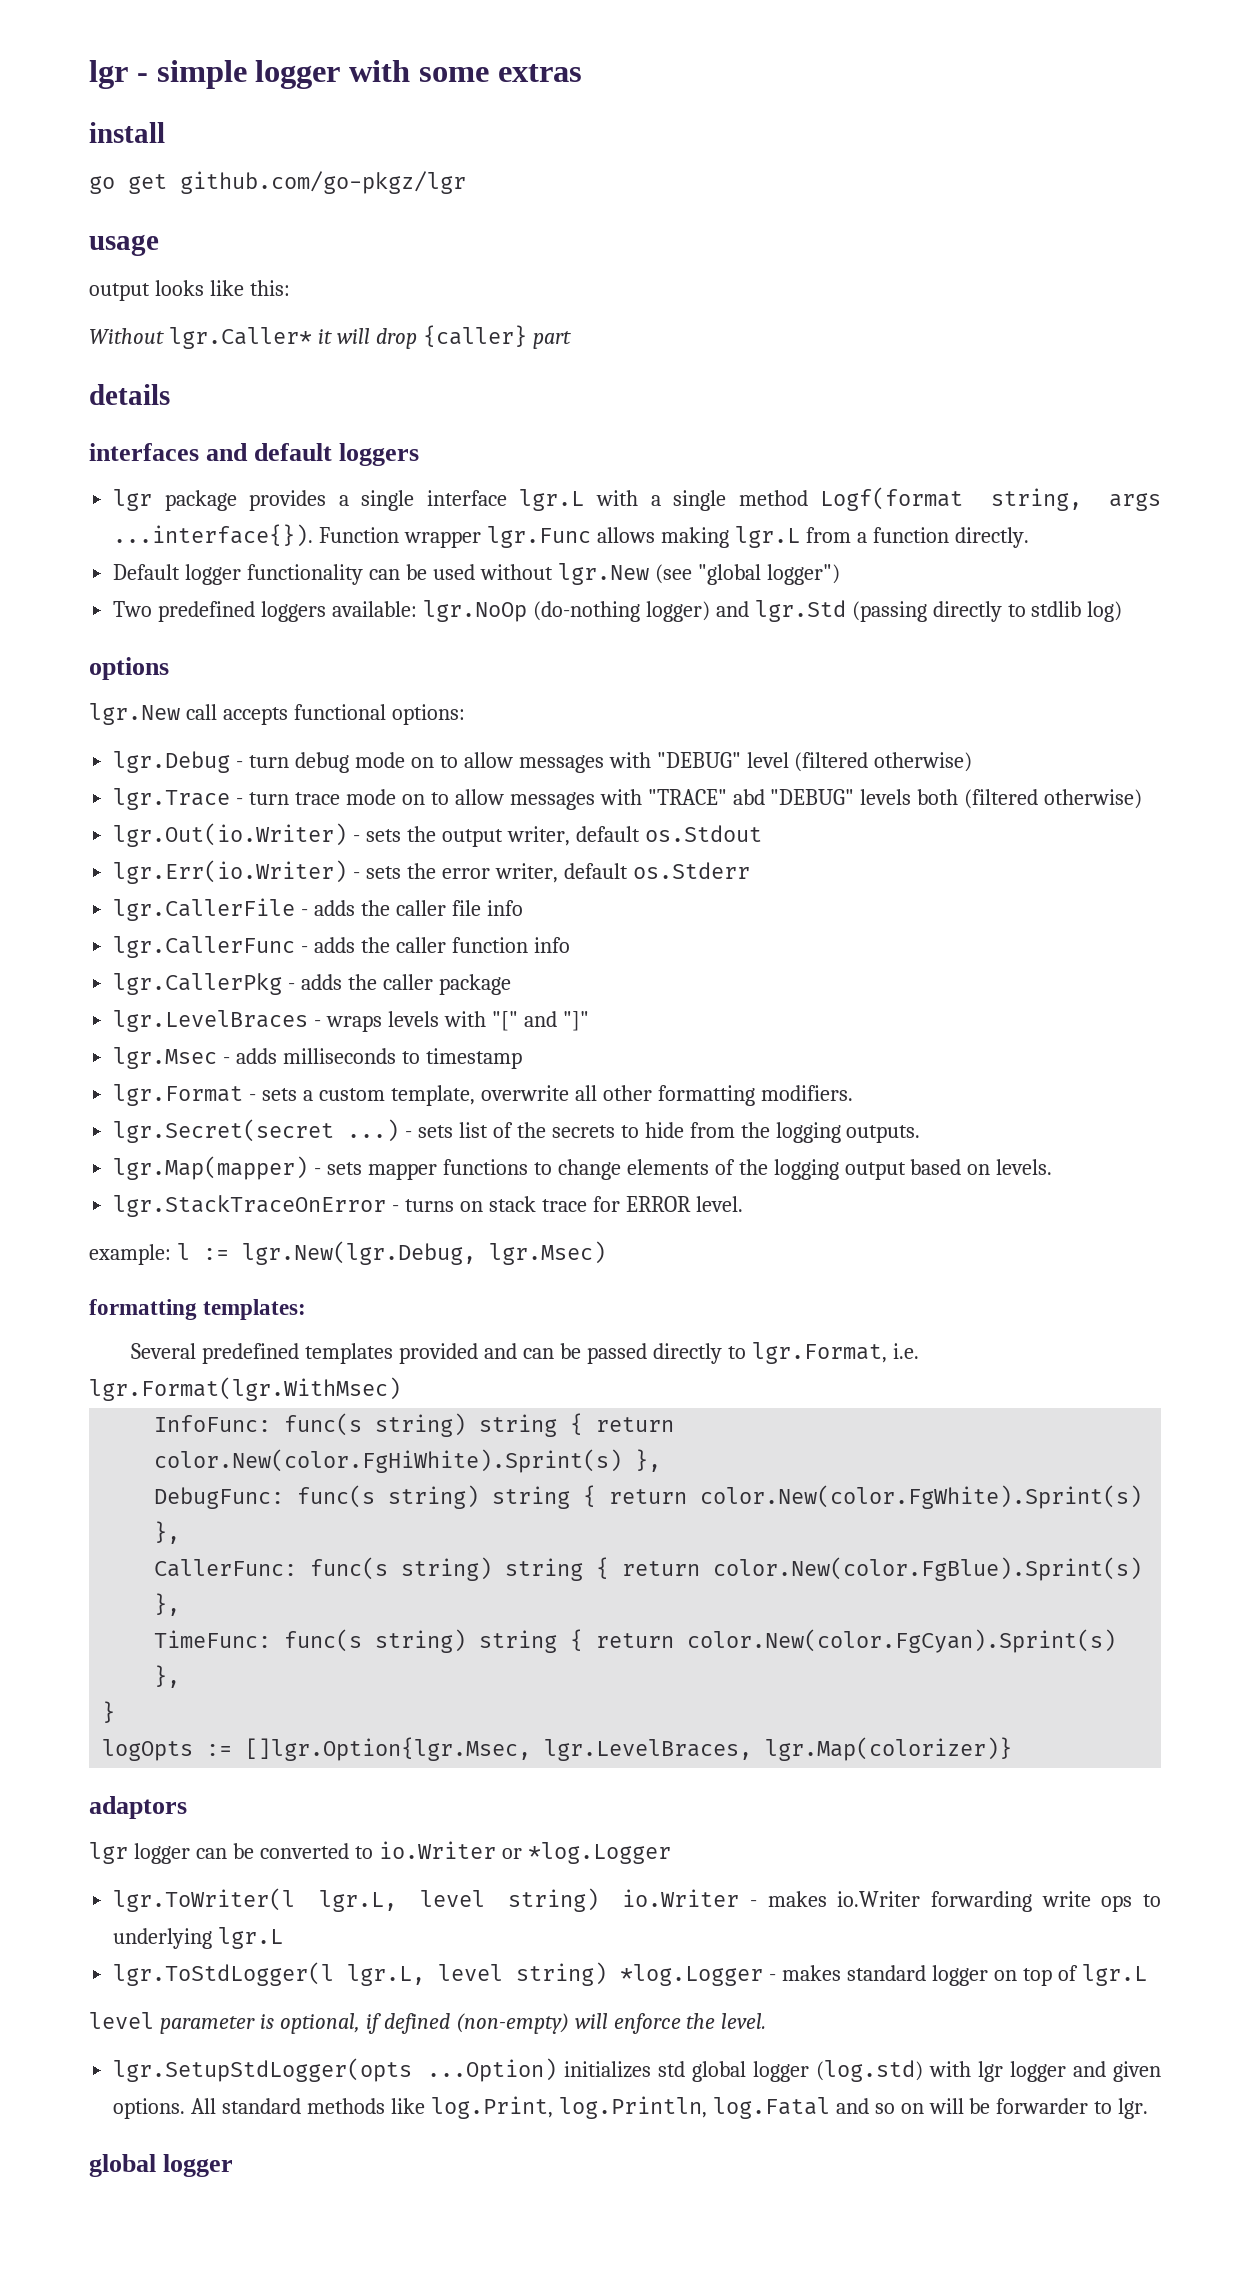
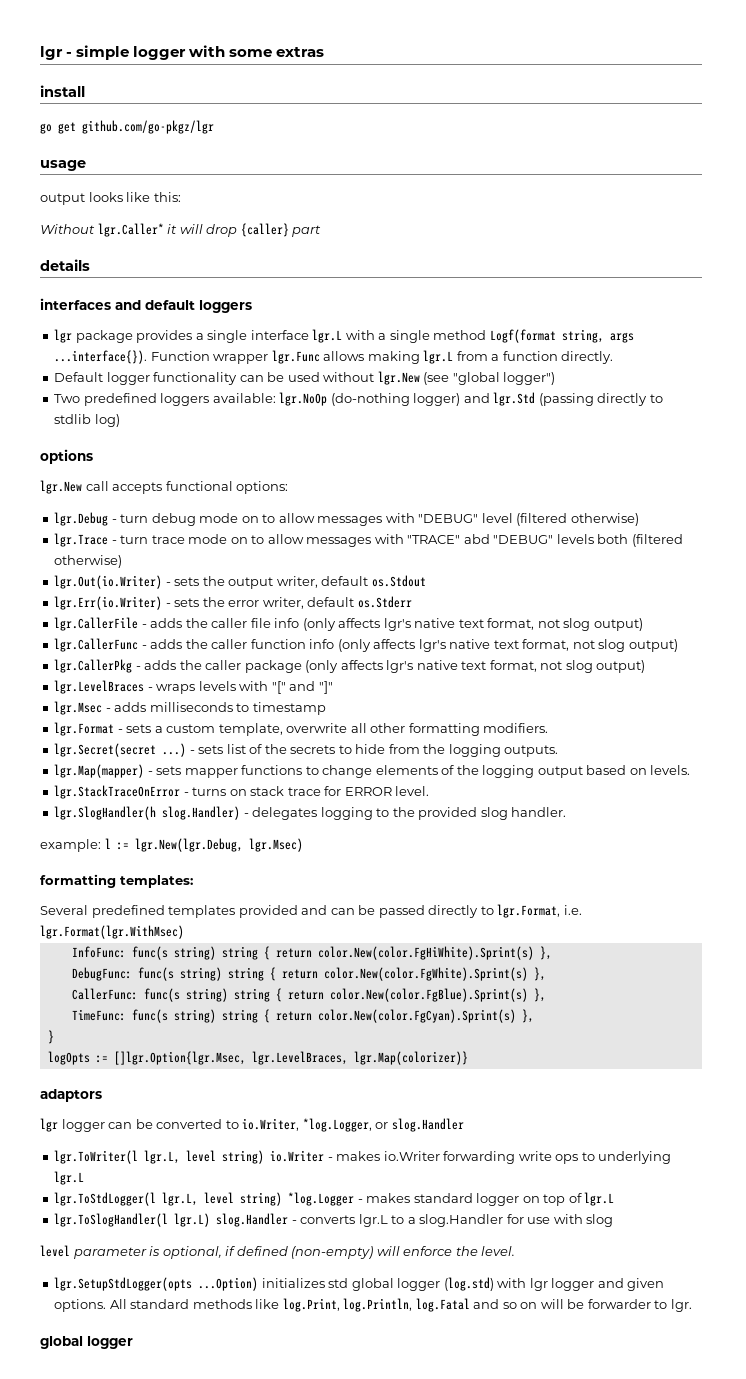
- lgr.CallerFile - adds the caller file info
+ lgr.CallerFile - adds the caller file info (only affects lgr's native text format, not slog output)
- lgr.CallerFunc - adds the caller function info
+ lgr.CallerFunc - adds the caller function info (only affects lgr's native text format, not slog output)
- lgr.CallerPkg - adds the caller package
+ lgr.CallerPkg - adds the caller package (only affects lgr's native text format, not slog output)
+ lgr.SlogHandler(h slog.Handler) - delegates logging to the provided slog handler.
- lgr logger can be converted to io.Writer or *log.Logger
+ lgr logger can be converted to io.Writer, *log.Logger, or slog.Handler
+ lgr.ToSlogHandler(l lgr.L) slog.Handler - converts lgr.L to a slog.Handler for use with slog

